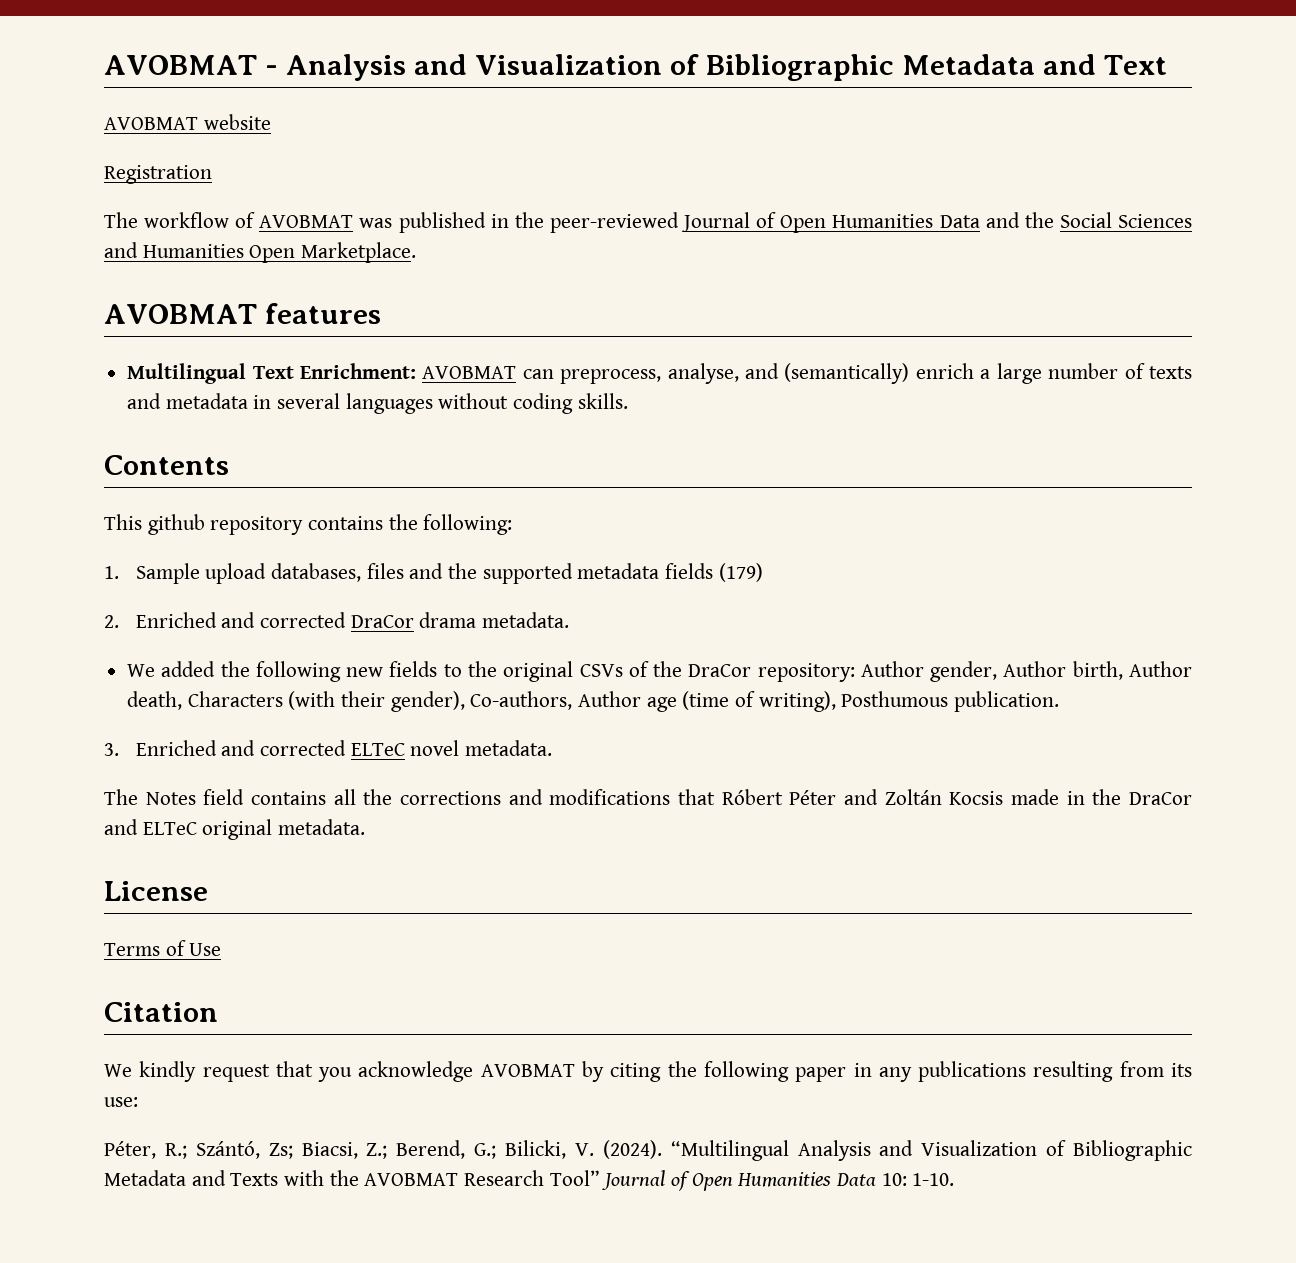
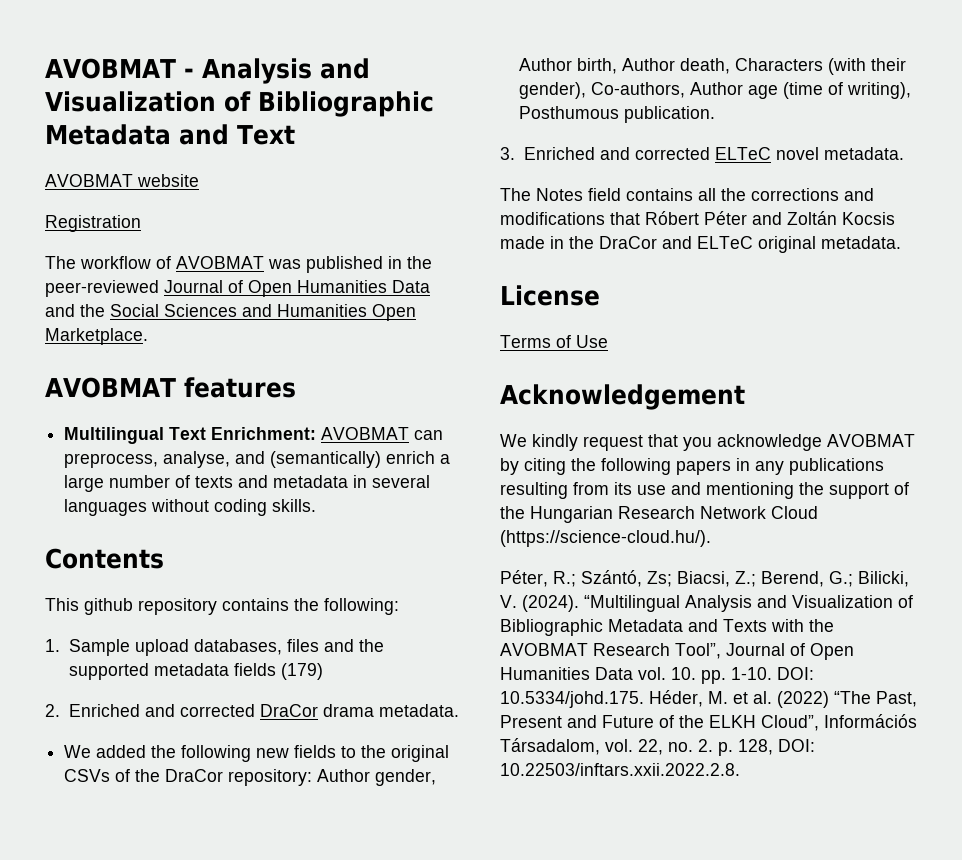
- Citation
+ Acknowledgement
- We kindly request that you acknowledge AVOBMAT by citing the following paper in any publications resulting from its use:
+ We kindly request that you acknowledge AVOBMAT by citing the following papers in any publications resulting from its use and mentioning the support of the Hungarian Research Network Cloud (https://science-cloud.hu/).
- “Multilingual Analysis and Visualization of Bibliographic Metadata and Texts with the AVOBMAT Research Tool” Journal of Open Humanities Data 10: 1-10.
+ “Multilingual Analysis and Visualization of Bibliographic Metadata and Texts with the AVOBMAT Research Tool”, Journal of Open Humanities Data vol. 10. pp. 1-10. DOI: 10.5334/johd.175. Héder, M. et al. (2022) “The Past, Present and Future of the ELKH Cloud”, Információs Társadalom, vol. 22, no. 2. p. 128, DOI: 10.22503/inftars.xxii.2022.2.8.

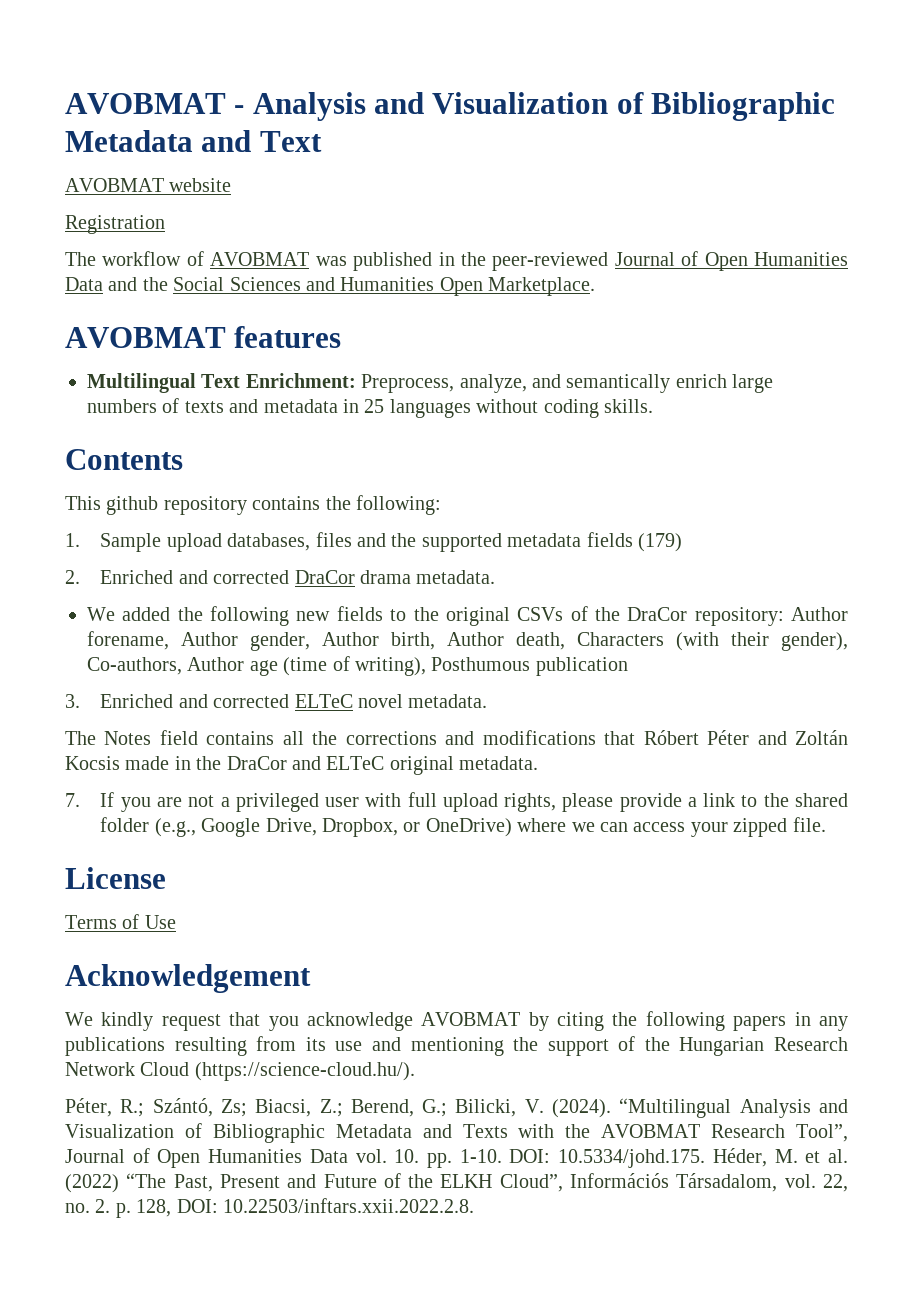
- Multilingual Text Enrichment: AVOBMAT can preprocess, analyse, and (semantically) enrich a large number of texts and metadata in several languages without coding skills.
+ Multilingual Text Enrichment: Preprocess, analyze, and semantically enrich large numbers of texts and metadata in 25 languages without coding skills.
- We added the following new fields to the original CSVs of the DraCor repository: Author gender, Author birth, Author death, Characters (with their gender), Co-authors, Author age (time of writing), Posthumous publication.
+ We added the following new fields to the original CSVs of the DraCor repository: Author forename, Author gender, Author birth, Author death, Characters (with their gender), Co-authors, Author age (time of writing), Posthumous publication
+ 7. If you are not a privileged user with full upload rights, please provide a link to the shared folder (e.g., Google Drive, Dropbox, or OneDrive) where we can access your zipped file.

